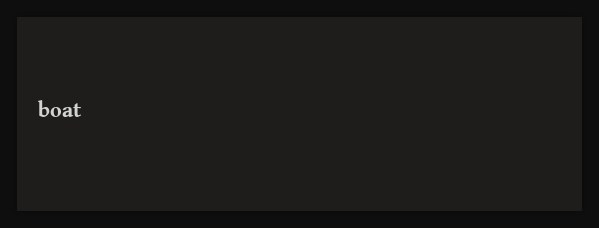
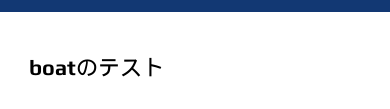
- boat
+ boatのテスト

